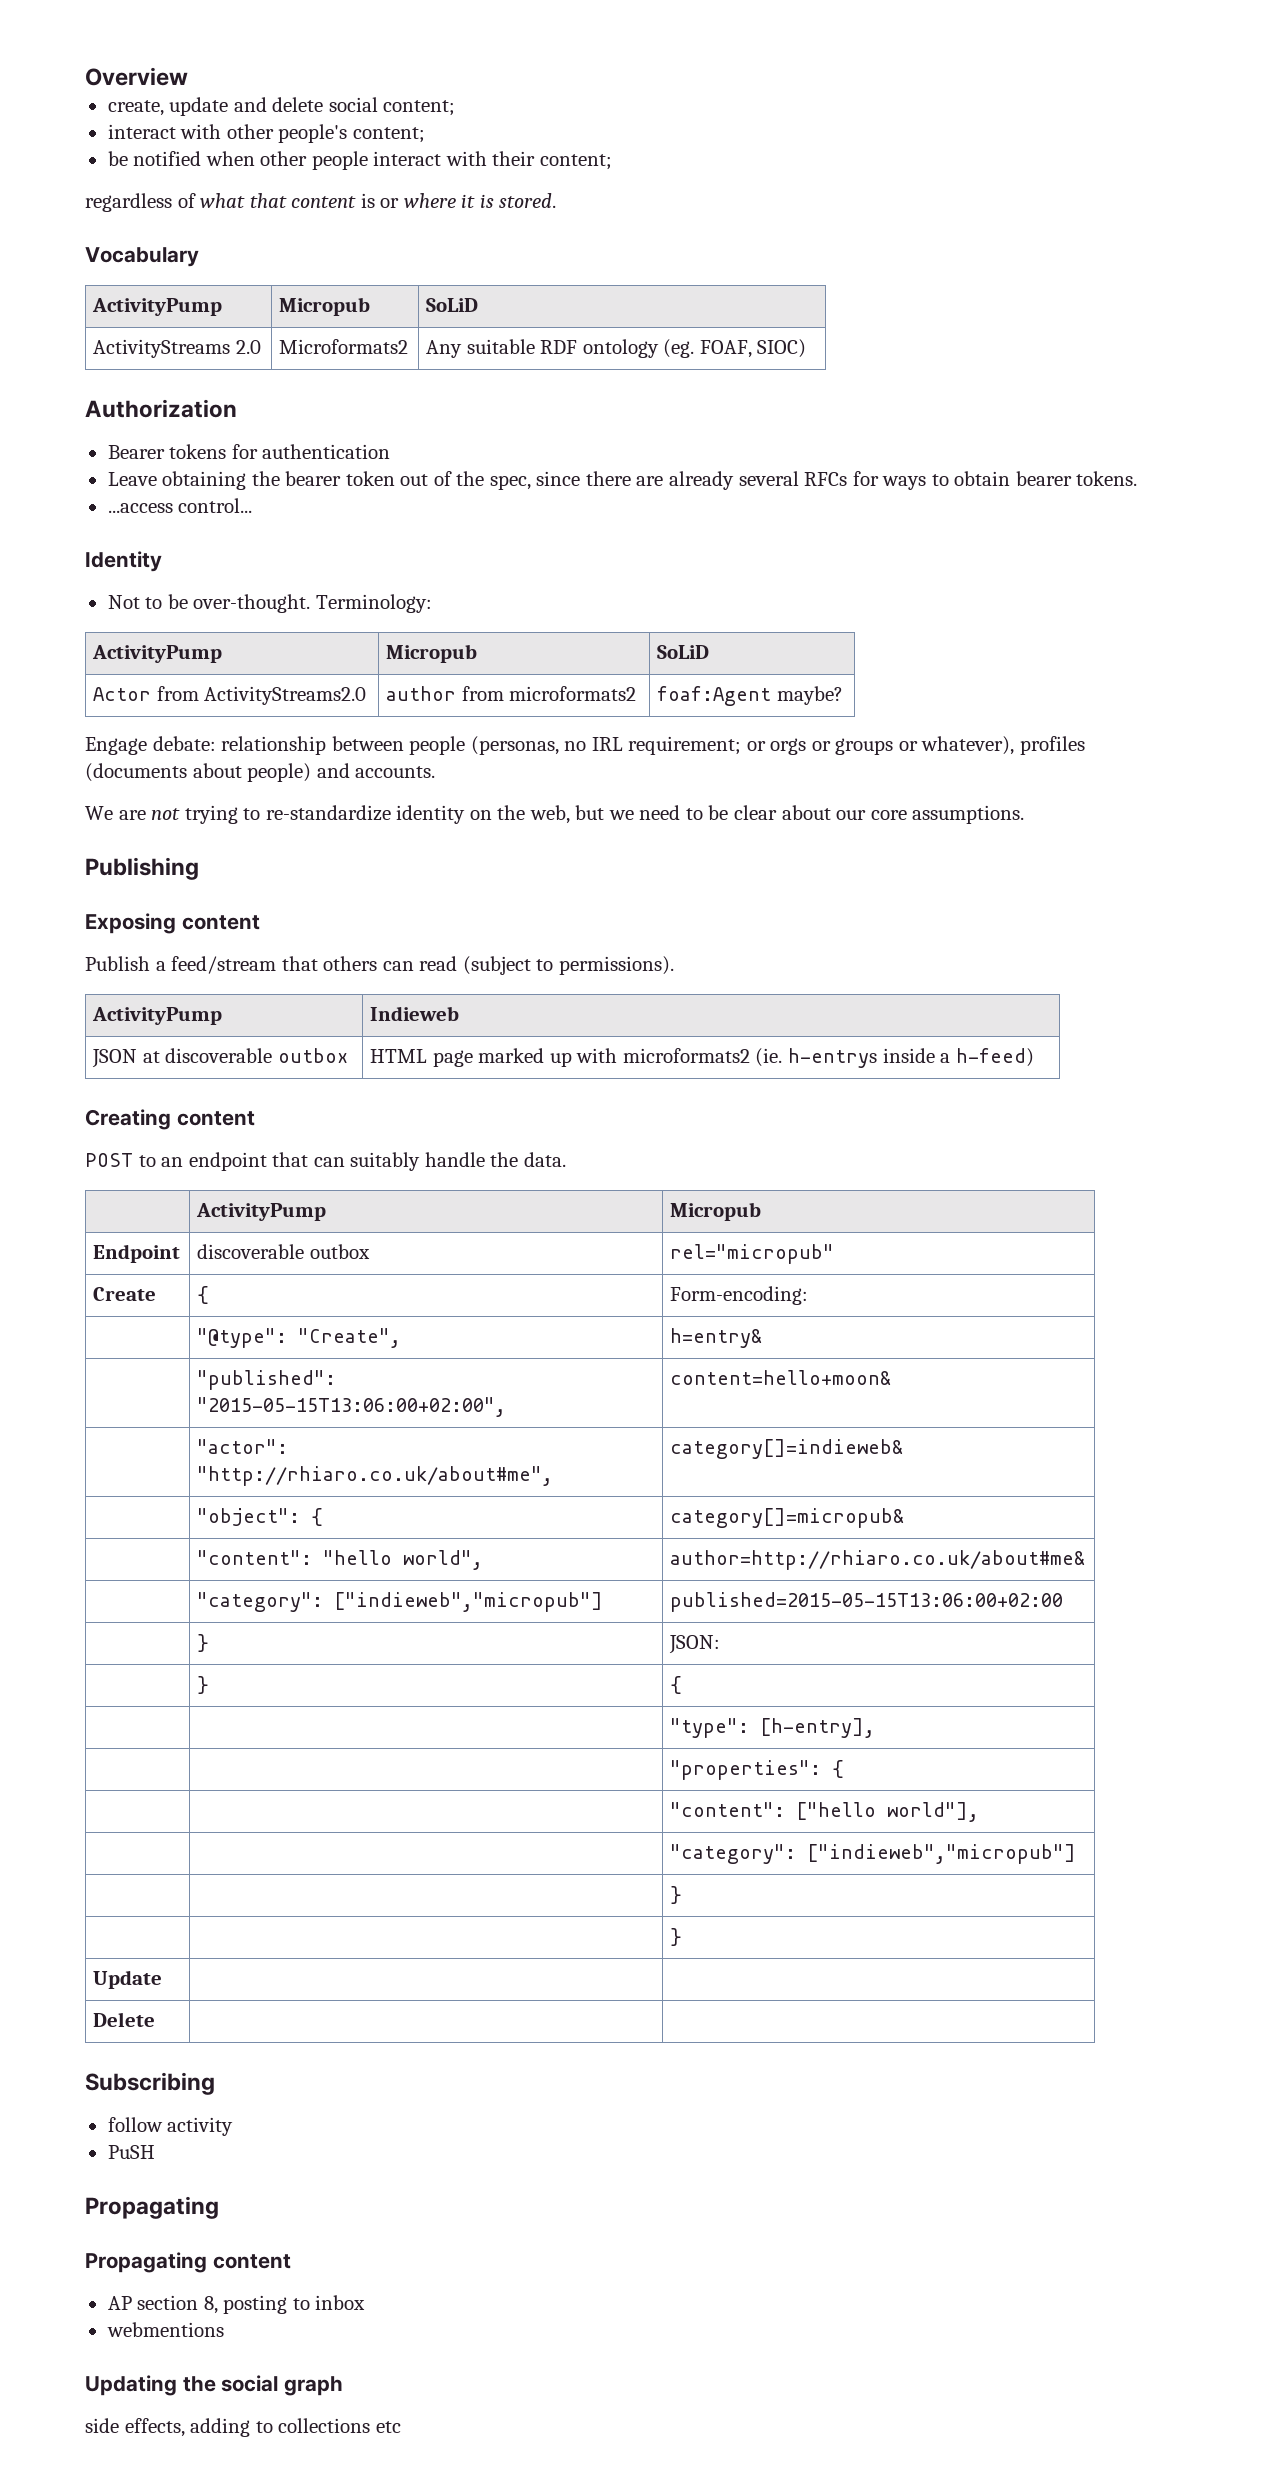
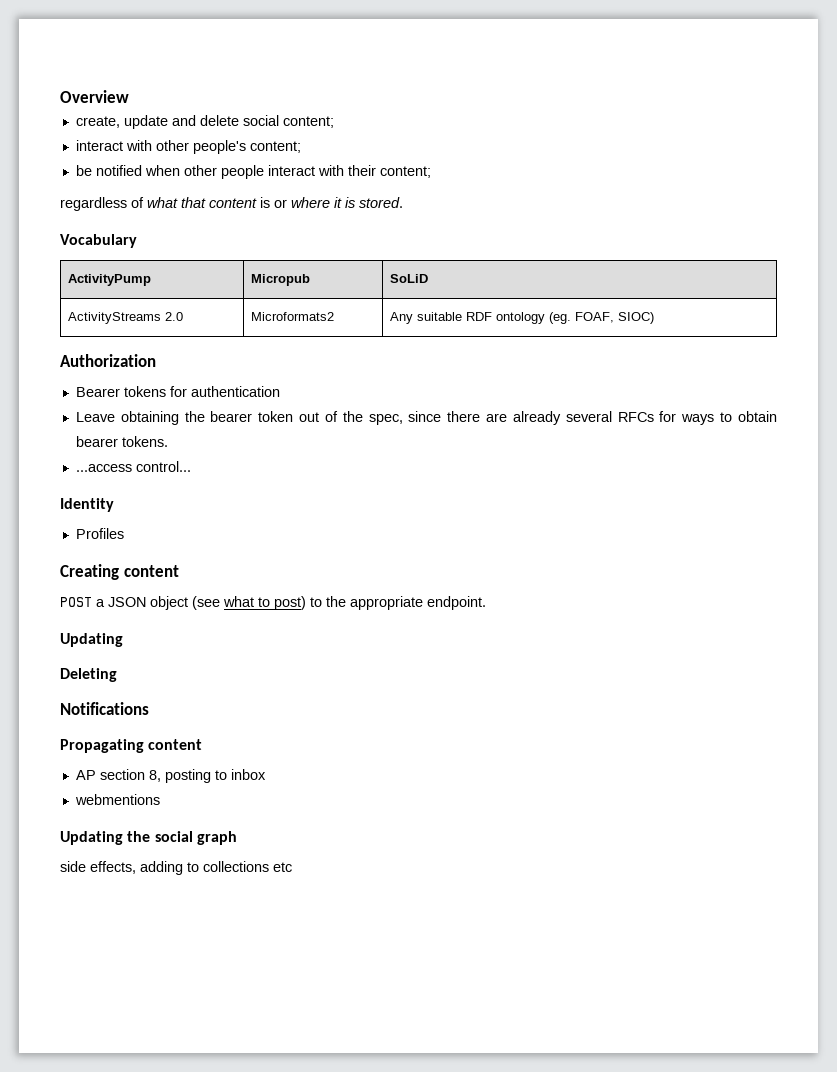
- Not to be over-thought. Terminology:
- ActivityPump | Micropub | SoLiD
- Actor from ActivityStreams2.0 | author from microformats2 | foaf:Agent maybe?
- Engage debate: relationship between people (personas, no IRL requirement; or orgs or groups or whatever), profiles (documents about people) and accounts.
- We are not trying to re-standardize identity on the web, but we need to be clear about our core assumptions.
- Publishing
- Exposing content
- Publish a feed/stream that others can read (subject to permissions).
- ActivityPump | Indieweb
- JSON at discoverable outbox | HTML page marked up with microformats2 (ie. h-entrys inside a h-feed)
+ Profiles
  Creating content
- POST to an endpoint that can suitably handle the data.
- | ActivityPump | Micropub
- Endpoint | discoverable outbox | rel="micropub"
- Create | { | Form-encoding:
- | "@type": "Create", | h=entry&
- | "published": "2015-05-15T13:06:00+02:00", | content=hello+moon&
- | "actor": "http://rhiaro.co.uk/about#me", | category[]=indieweb&
- | "object": { | category[]=micropub&
- | "content": "hello world", | author=http://rhiaro.co.uk/about#me&
- | "category": ["indieweb","micropub"] | published=2015-05-15T13:06:00+02:00
- | } | JSON:
- | } | {
- | | "type": [h-entry],
- | | "properties": {
- | | "content": ["hello world"],
- | | "category": ["indieweb","micropub"]
- | | }
- | | }
- Update | |
- Delete | |
- Subscribing
- follow activity
- PuSH
- Propagating
+ POST a JSON object (see what to post) to the appropriate endpoint.
+ Updating
+ Deleting
+ Notifications

